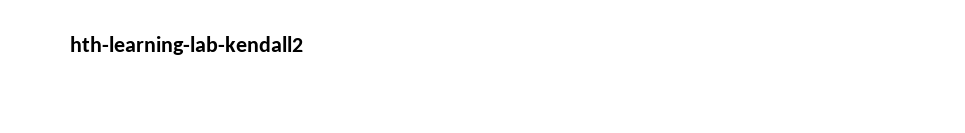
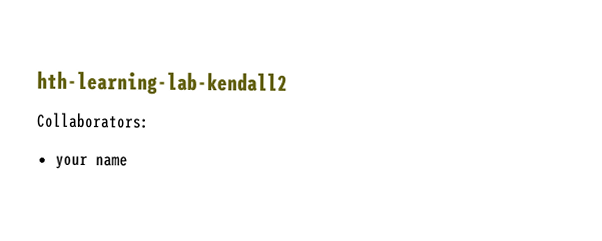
+ Collaborators:
+ your name

